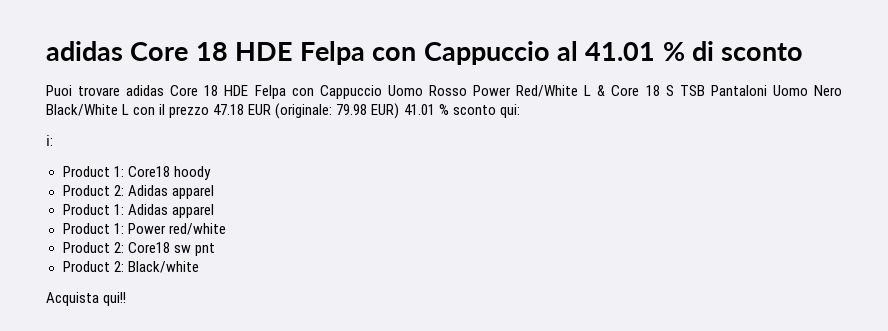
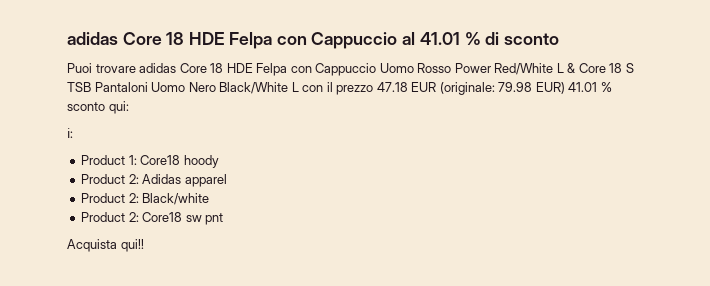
- Product 1: Adidas apparel
- Product 1: Power red/white
+ Product 2: Black/white
- Product 2: Black/white

